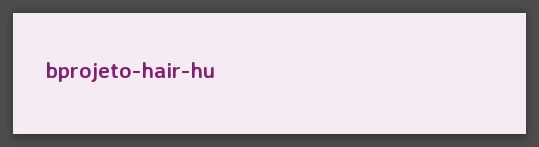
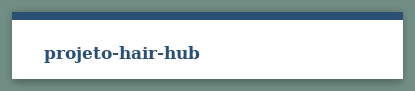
- bprojeto-hair-hu
+ projeto-hair-hub

